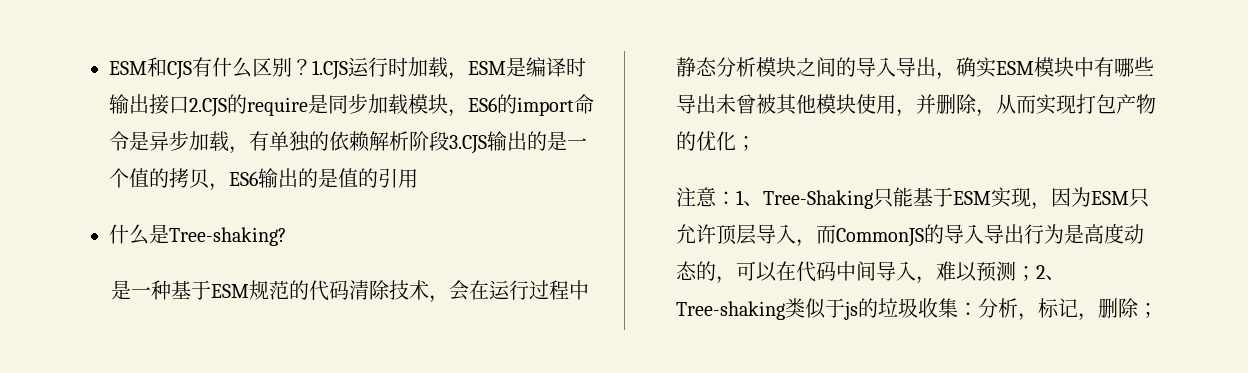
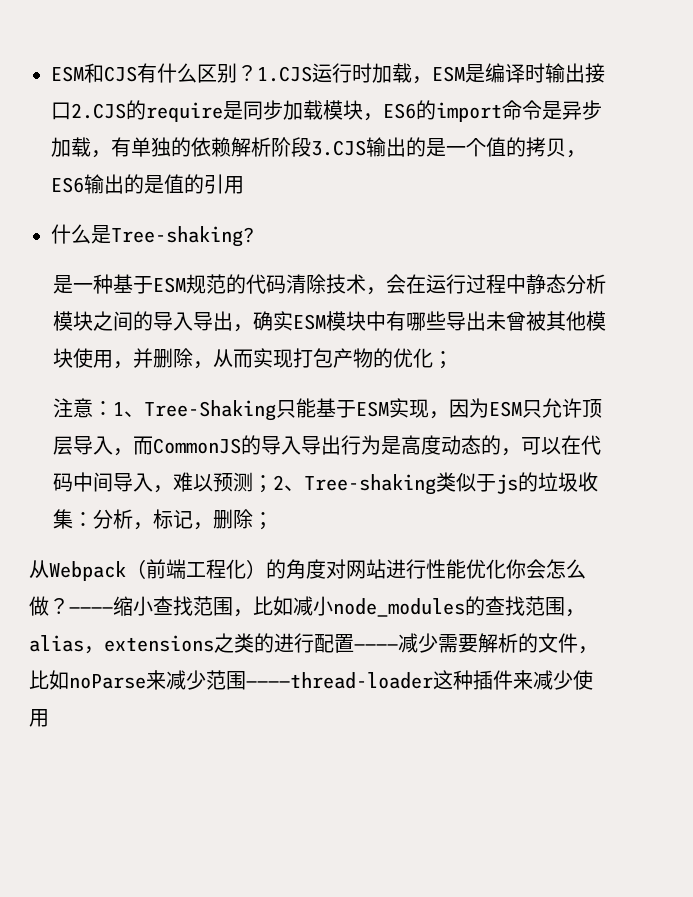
+ 从Webpack（前端工程化）的角度对网站进行性能优化你会怎么做？————缩小查找范围，比如减小node_modules的查找范围，alias，extensions之类的进行配置————减少需要解析的文件，比如noParse来减少范围————thread-loader这种插件来减少使用

